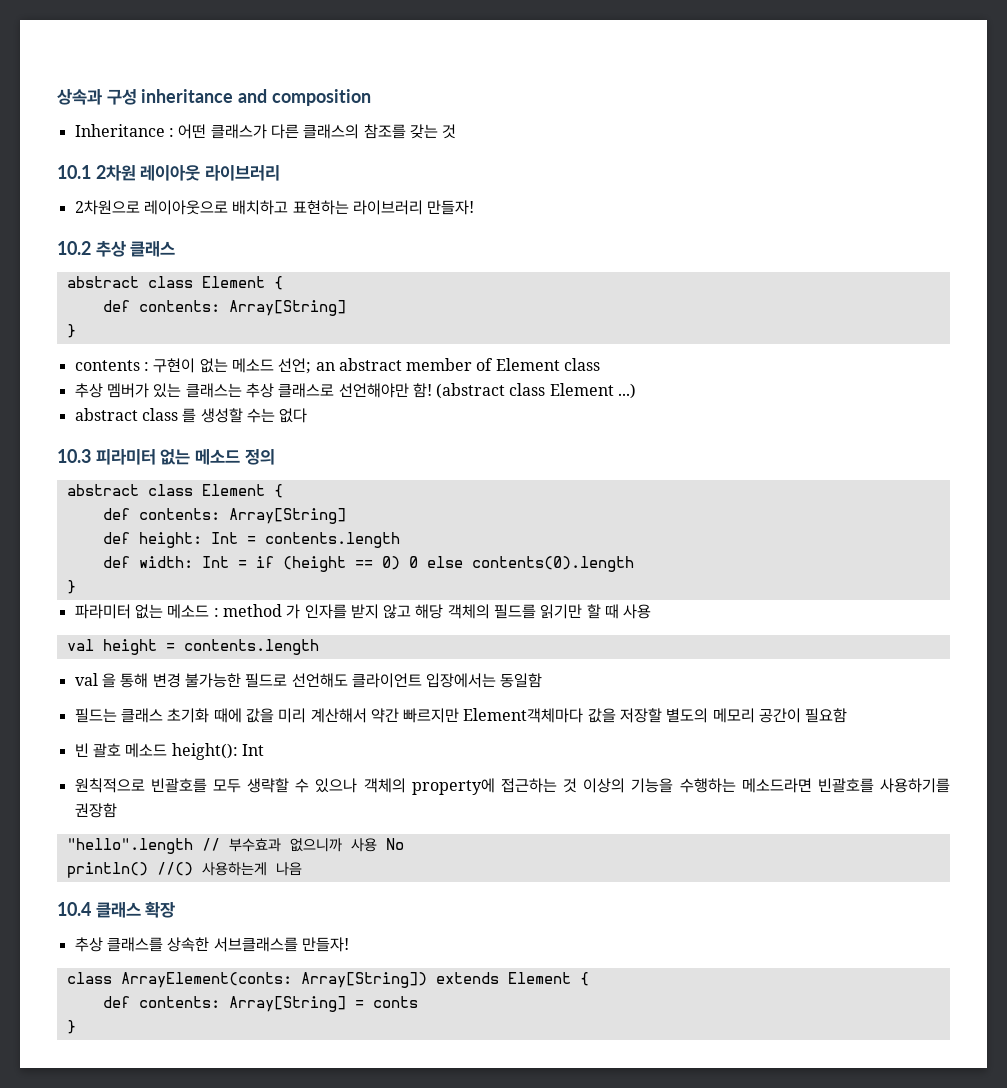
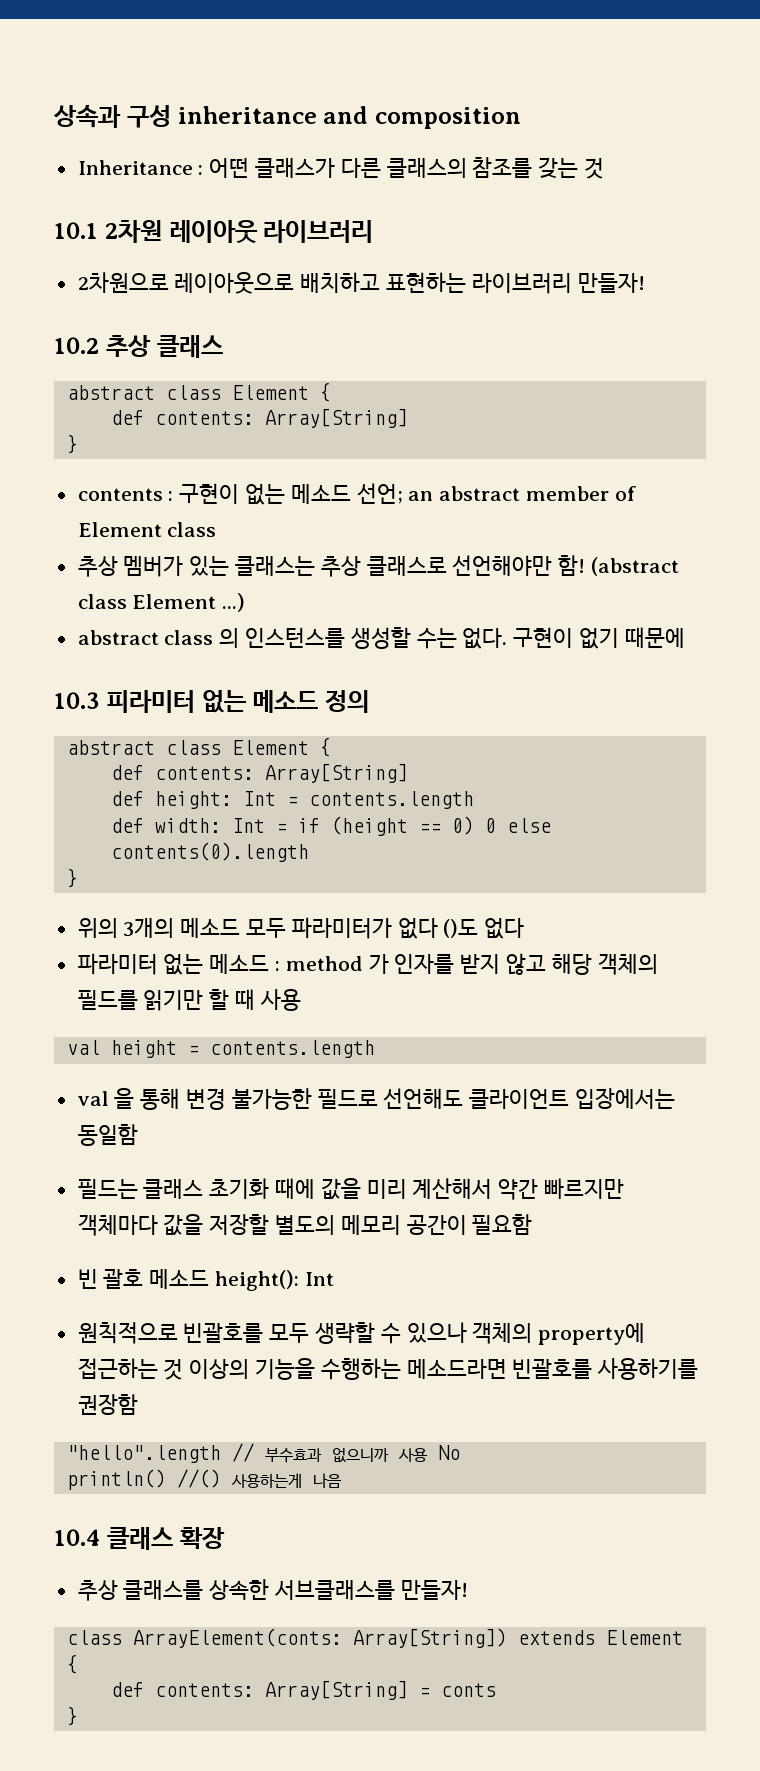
- abstract class 를 생성할 수는 없다
+ abstract class 의 인스턴스를 생성할 수는 없다. 구현이 없기 때문에
+ 위의 3개의 메소드 모두 파라미터가 없다 ()도 없다
- 필드는 클래스 초기화 때에 값을 미리 계산해서 약간 빠르지만 Element객체마다 값을 저장할 별도의 메모리 공간이 필요함
+ 필드는 클래스 초기화 때에 값을 미리 계산해서 약간 빠르지만 객체마다 값을 저장할 별도의 메모리 공간이 필요함

